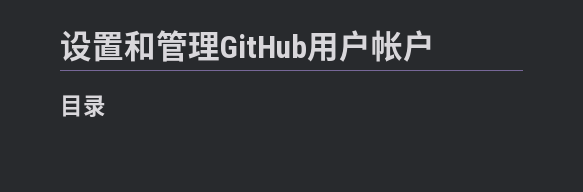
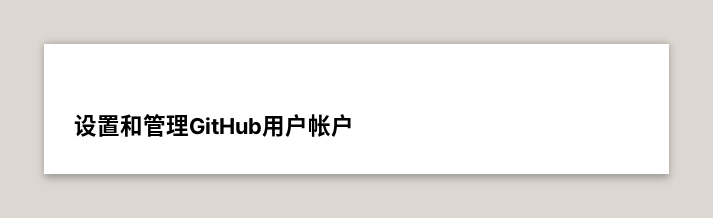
- 目录

